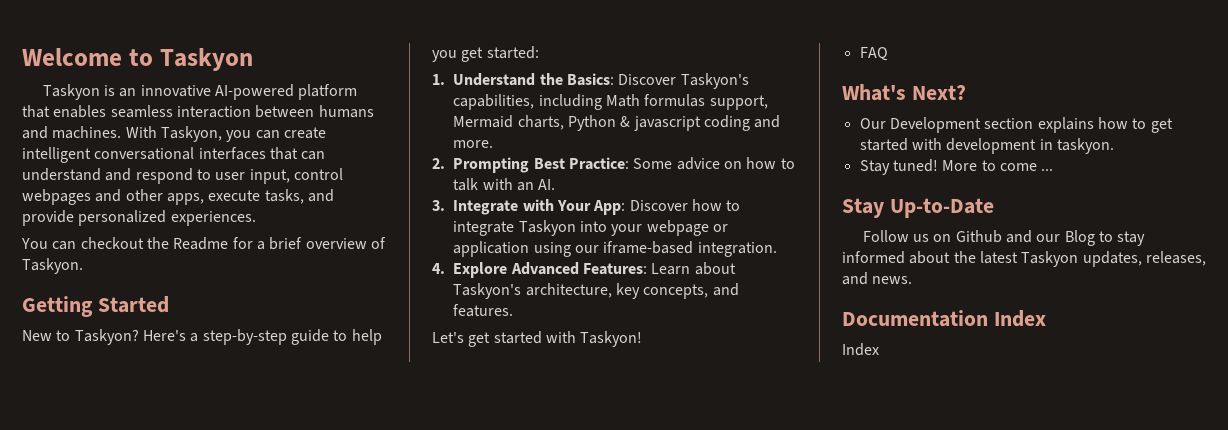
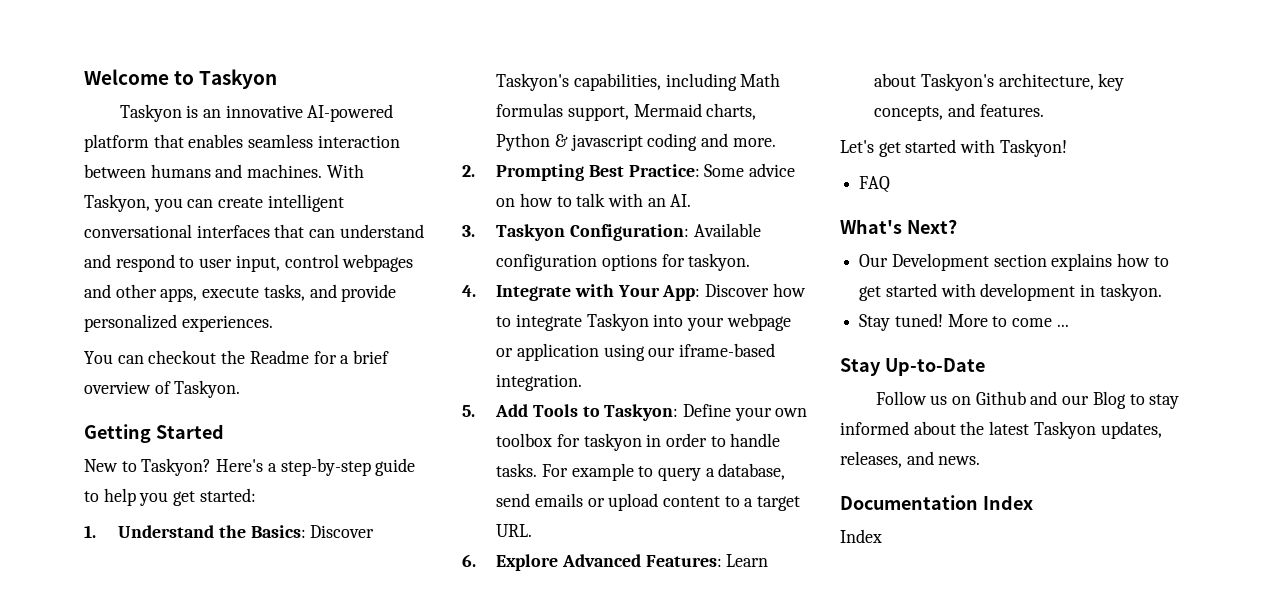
- 3. Integrate with Your App: Discover how to integrate Taskyon into your webpage or application using our iframe-based integration.
+ 3. Taskyon Configuration: Available configuration options for taskyon.
+ 4. Integrate with Your App: Discover how to integrate Taskyon into your webpage or application using our iframe-based integration.
- 4. Explore Advanced Features: Learn about Taskyon's architecture, key concepts, and features.
+ 5. Add Tools to Taskyon: Define your own toolbox for taskyon in order to handle tasks. For example to query a database, send emails or upload content to a target URL.
+ 6. Explore Advanced Features: Learn about Taskyon's architecture, key concepts, and features.

